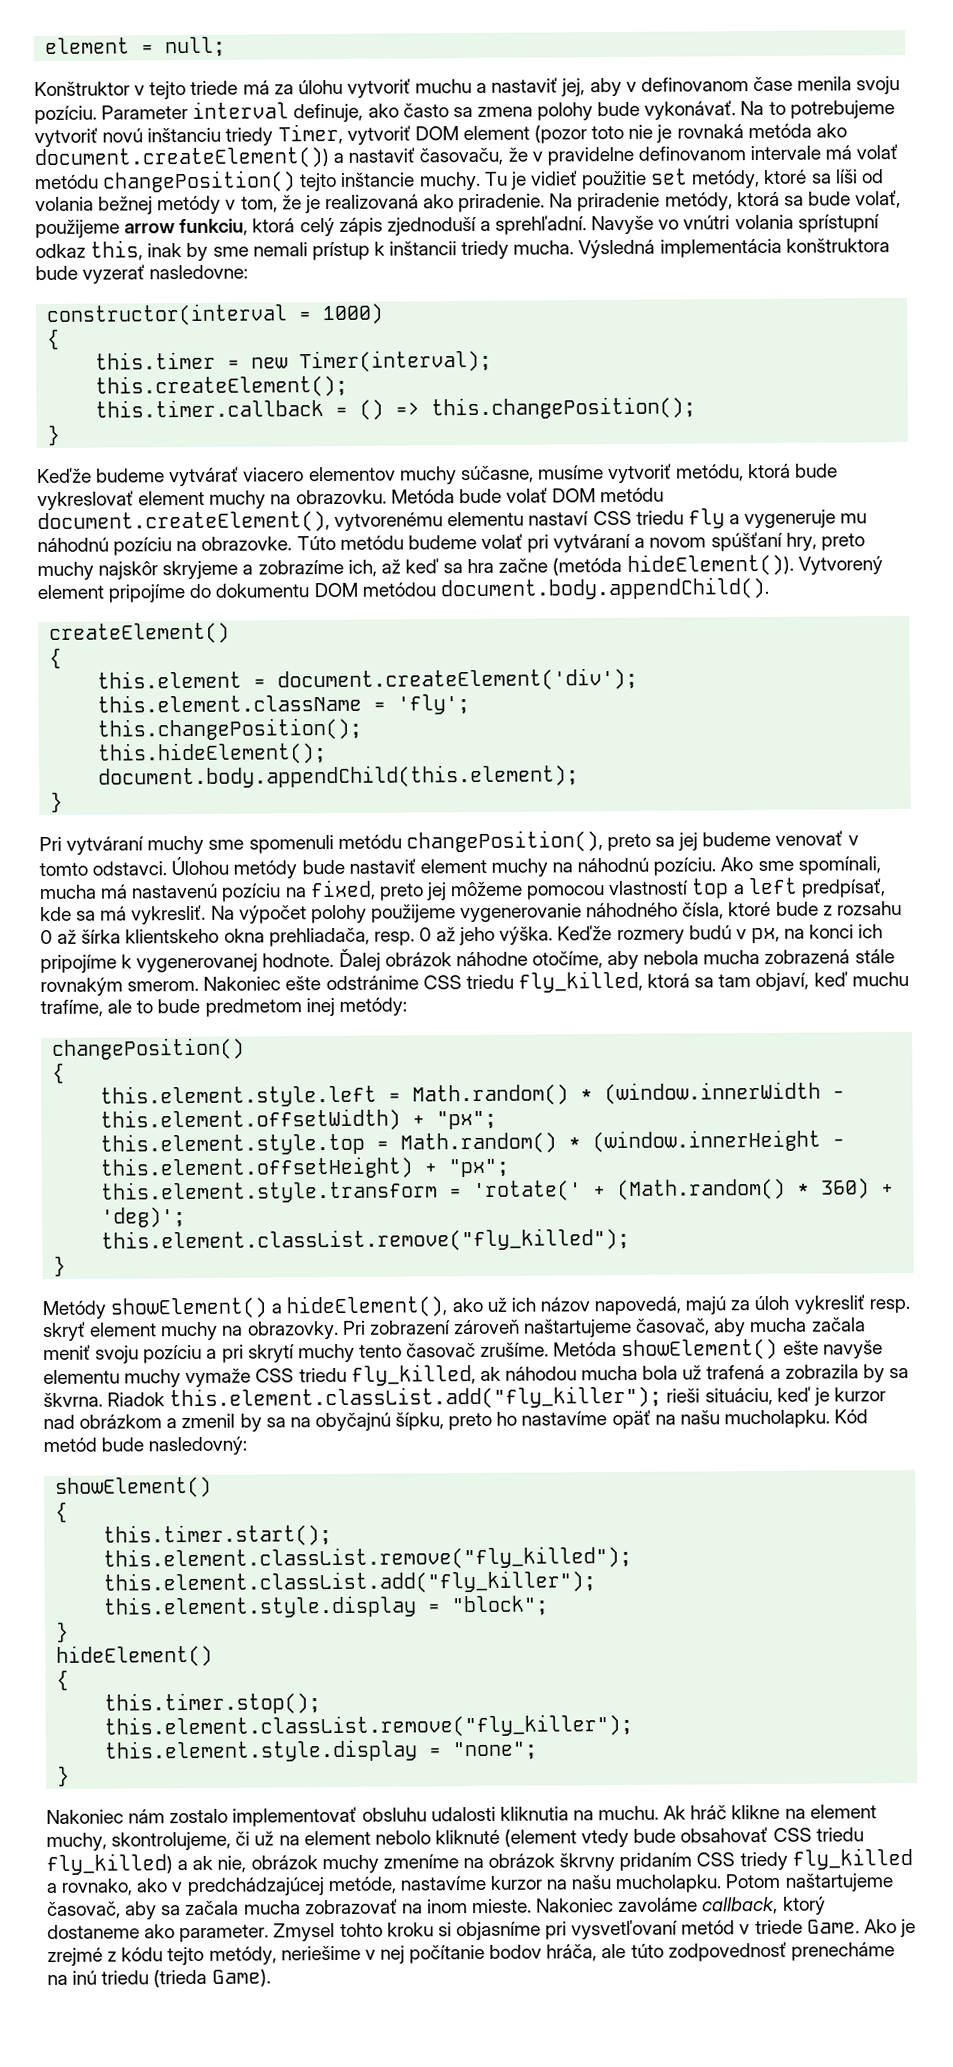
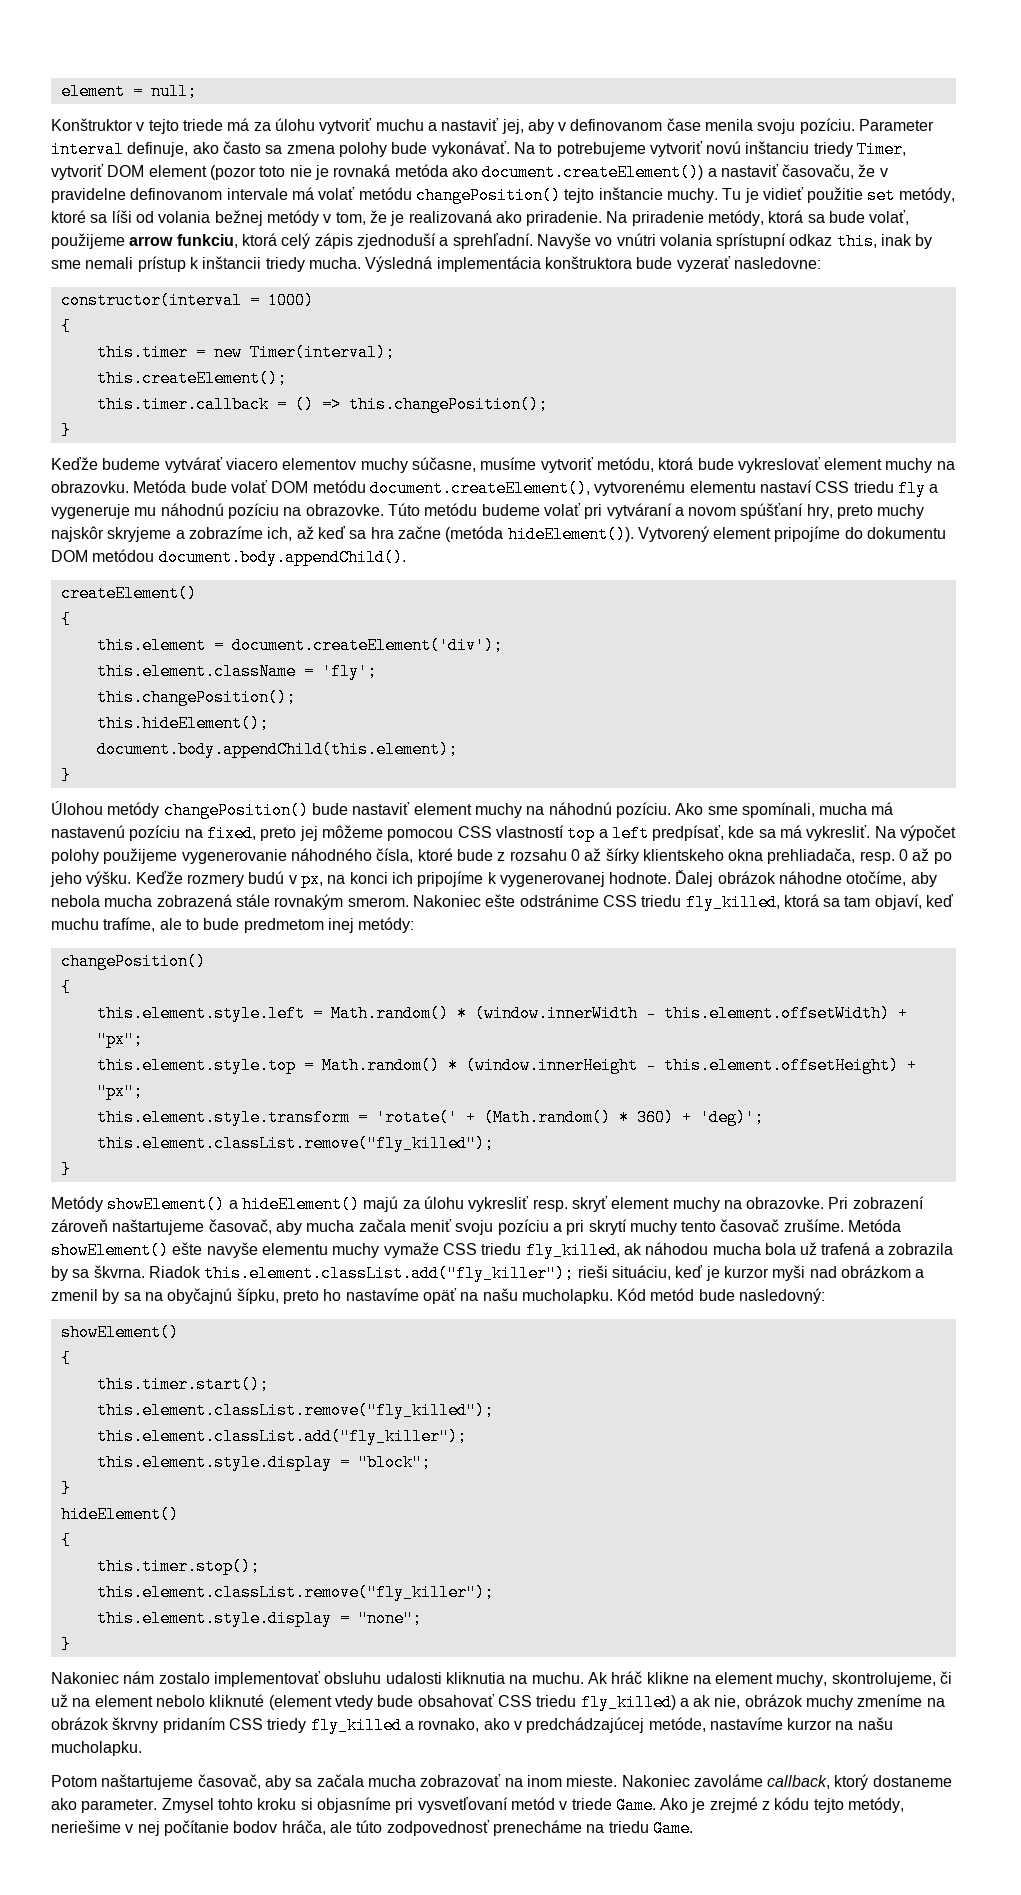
- Pri vytváraní muchy sme spomenuli metódu changePosition(), preto sa jej budeme venovať v tomto odstavci. Úlohou metódy bude nastaviť element muchy na náhodnú pozíciu.
+ Úlohou metódy changePosition() bude nastaviť element muchy na náhodnú pozíciu.
- Ako sme spomínali, mucha má nastavenú pozíciu na fixed, preto jej môžeme pomocou vlastností top a left predpísať, kde sa má vykresliť.
+ Ako sme spomínali, mucha má nastavenú pozíciu na fixed, preto jej môžeme pomocou CSS vlastností top a left predpísať, kde sa má vykresliť.
- Na výpočet polohy použijeme vygenerovanie náhodného čísla, ktoré bude z rozsahu 0 až šírka klientskeho okna prehliadača, resp. 0 až jeho výška.
+ Na výpočet polohy použijeme vygenerovanie náhodného čísla, ktoré bude z rozsahu 0 až šírky klientskeho okna prehliadača, resp. 0 až po jeho výšku.
- Metódy showElement() a hideElement(), ako už ich názov napovedá, majú za úloh vykresliť resp. skryť element muchy na obrazovky.
+ Metódy showElement() a hideElement() majú za úlohu vykresliť resp. skryť element muchy na obrazovke.
- Riadok this.element.classList.add("fly_killer"); rieši situáciu, keď je kurzor nad obrázkom a zmenil by sa na obyčajnú šípku, preto ho nastavíme opäť na našu mucholapku.
+ Riadok this.element.classList.add("fly_killer"); rieši situáciu, keď je kurzor myši nad obrázkom a zmenil by sa na obyčajnú šípku, preto ho nastavíme opäť na našu mucholapku.
- Ak hráč klikne na element muchy, skontrolujeme, či už na element nebolo kliknuté (element vtedy bude obsahovať CSS triedu fly_killed) a ak nie, obrázok muchy zmeníme na obrázok škrvny pridaním CSS triedy fly_killed a rovnako, ako v predchádzajúcej metóde, nastavíme kurzor na našu mucholapku. Potom naštartujeme časovač, aby sa začala mucha zobrazovať na inom mieste.
+ Ak hráč klikne na element muchy, skontrolujeme, či už na element nebolo kliknuté (element vtedy bude obsahovať CSS triedu fly_killed) a ak nie, obrázok muchy zmeníme na obrázok škrvny pridaním CSS triedy fly_killed a rovnako, ako v predchádzajúcej metóde, nastavíme kurzor na našu mucholapku.
+ Potom naštartujeme časovač, aby sa začala mucha zobrazovať na inom mieste.
- Ako je zrejmé z kódu tejto metódy, neriešime v nej počítanie bodov hráča, ale túto zodpovednosť prenecháme na inú triedu (trieda Game).
+ Ako je zrejmé z kódu tejto metódy, neriešime v nej počítanie bodov hráča, ale túto zodpovednosť prenecháme na triedu Game.

